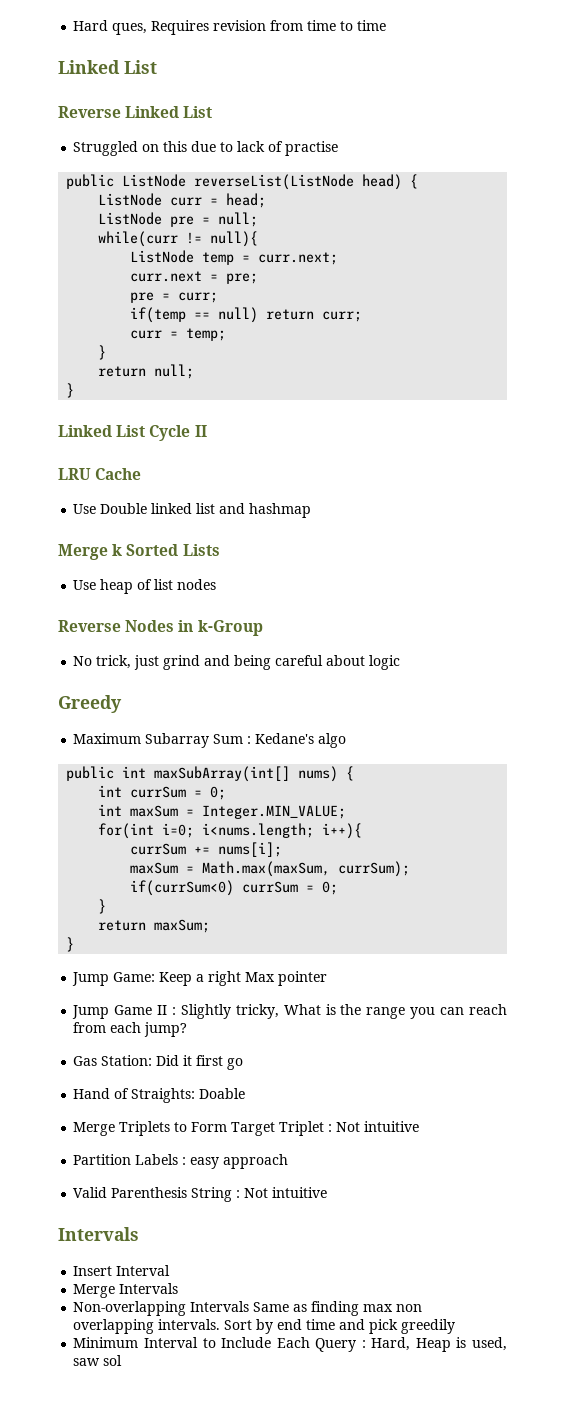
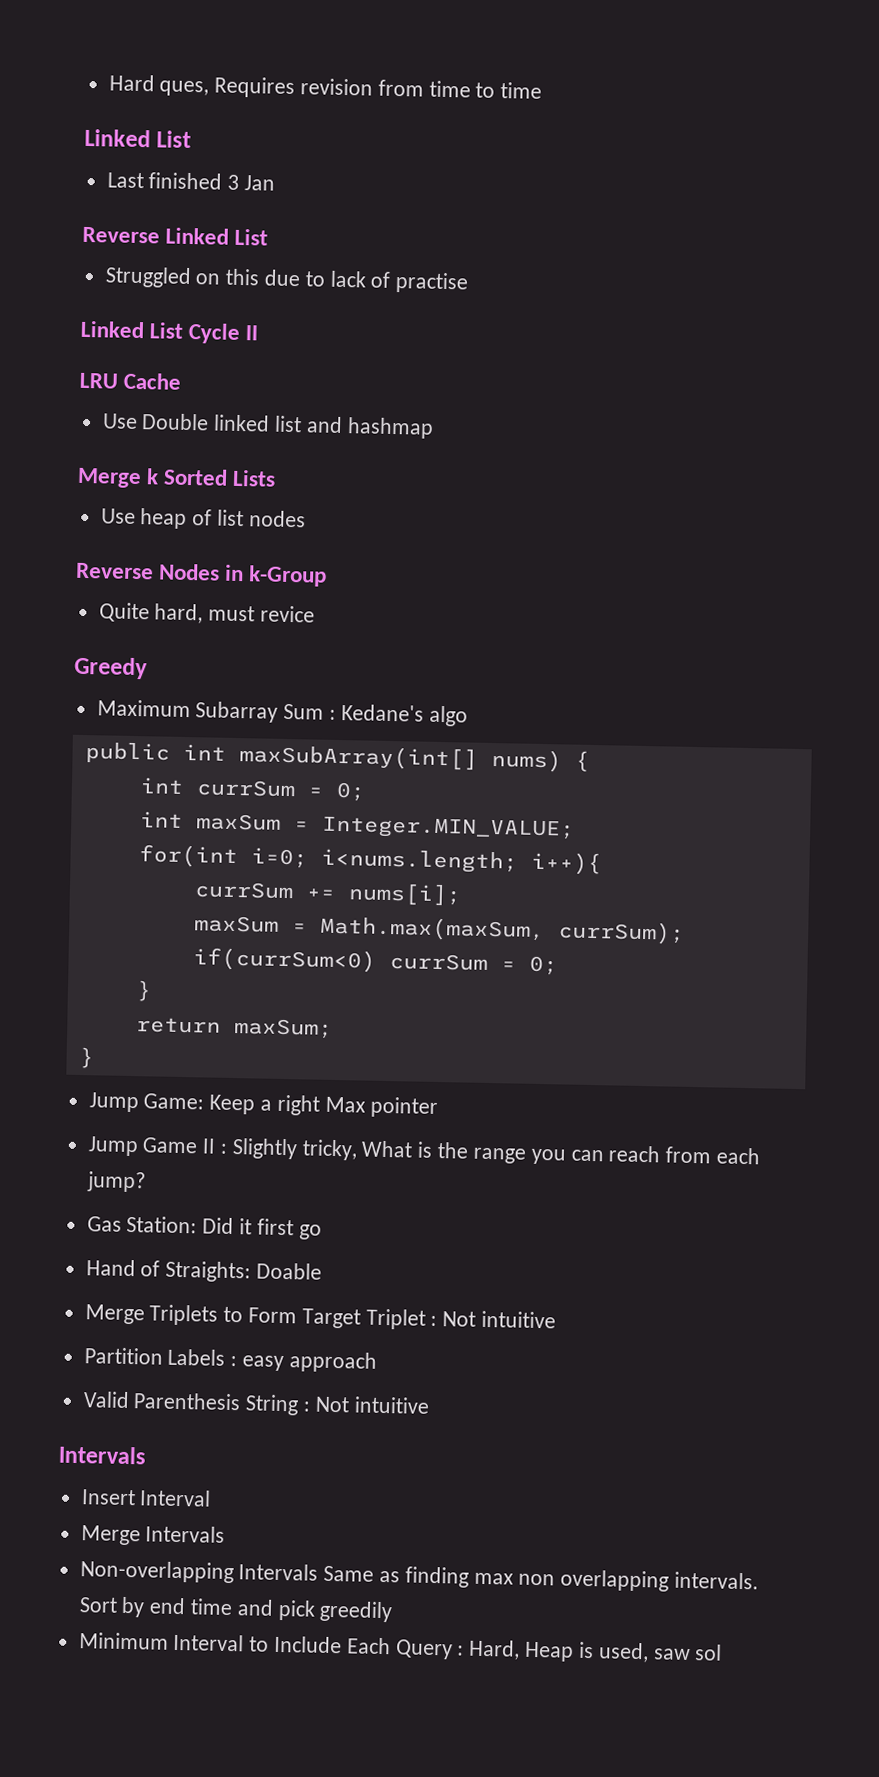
+ Last finished 3 Jan
- public ListNode reverseList(ListNode head) {
- ListNode curr = head;
- ListNode pre = null;
- while(curr != null){
- ListNode temp = curr.next;
- curr.next = pre;
- pre = curr;
- if(temp == null) return curr;
- curr = temp;
- }
- return null;
- }
- No trick, just grind and being careful about logic
+ Quite hard, must revice

